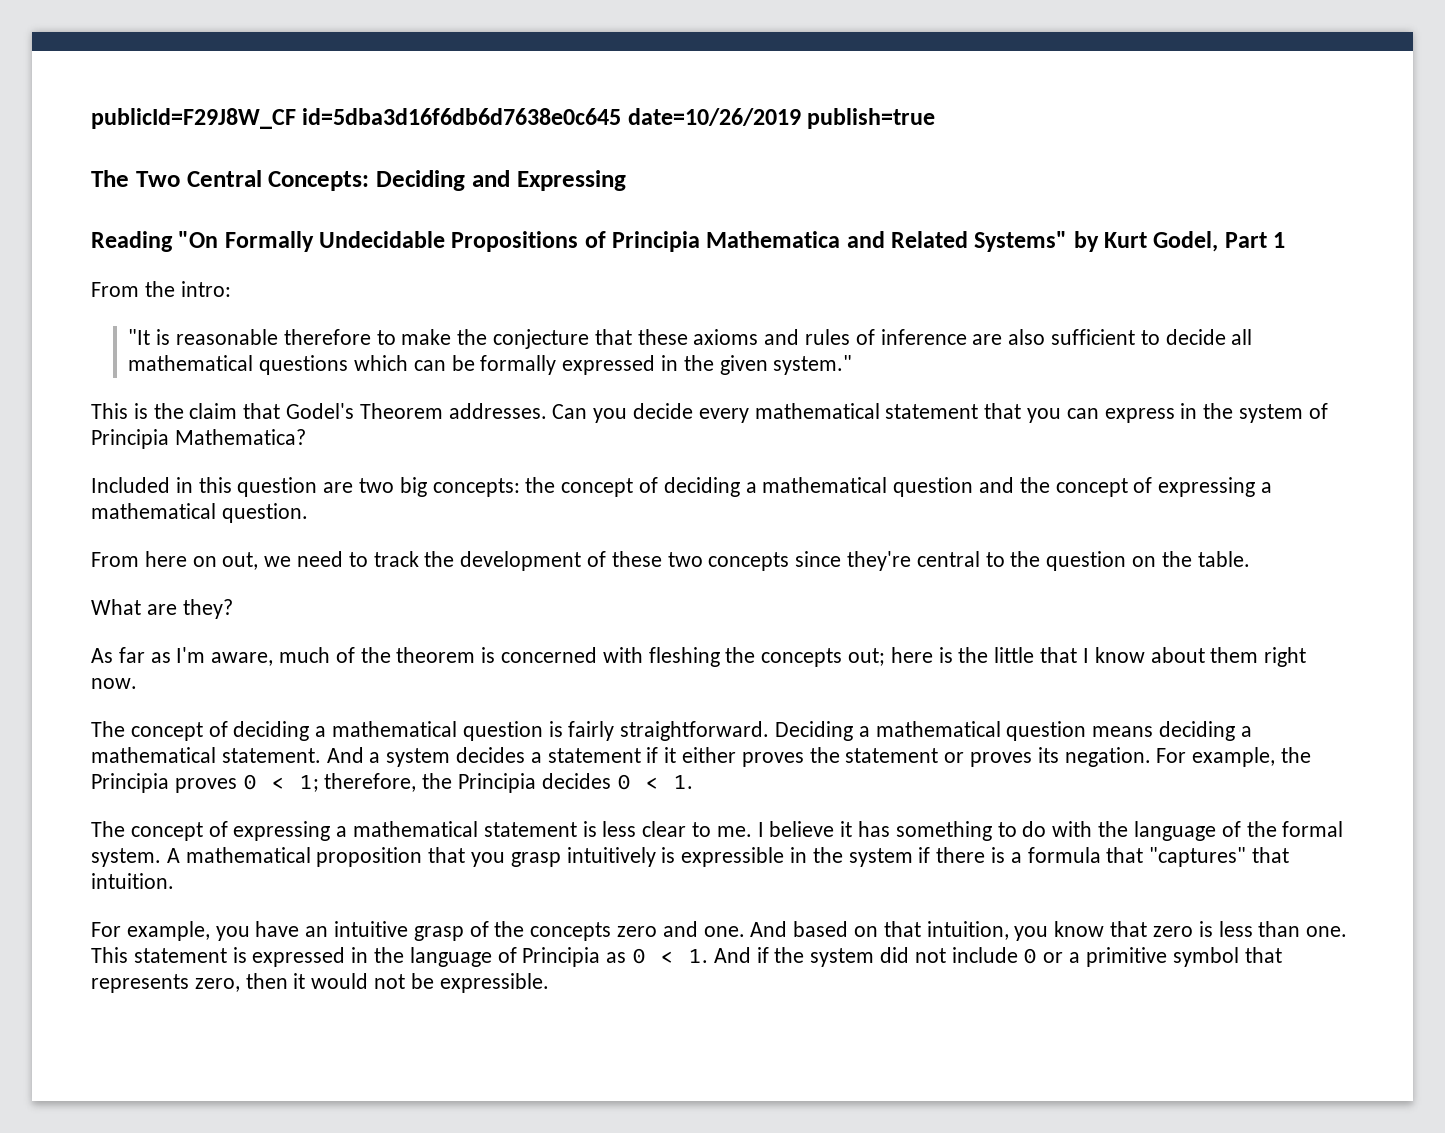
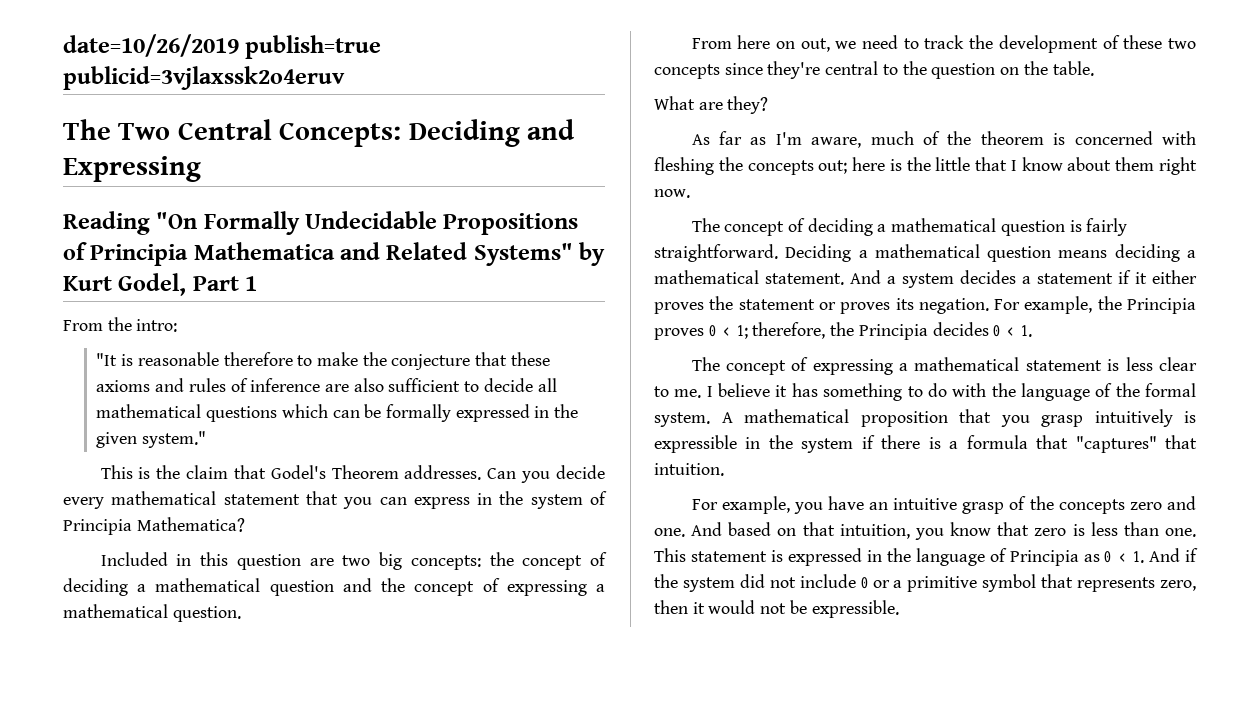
- publicId=F29J8W_CF id=5dba3d16f6db6d7638e0c645 date=10/26/2019 publish=true
+ date=10/26/2019 publish=true publicid=3vjlaxssk2o4eruv

